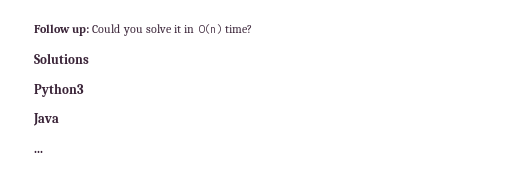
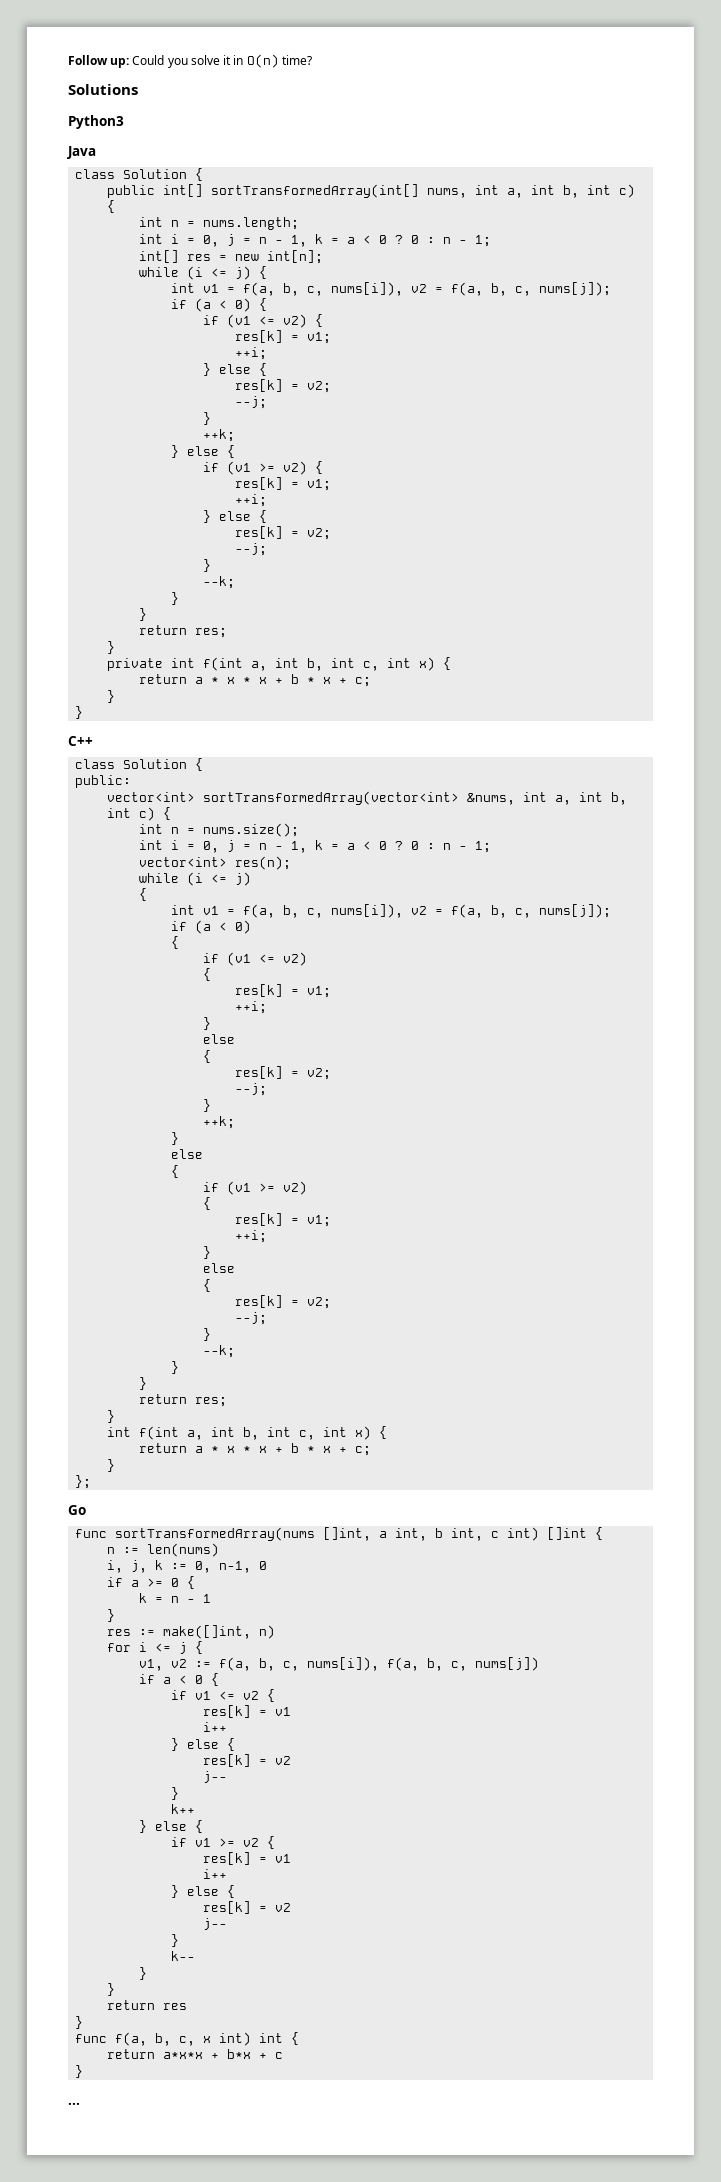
  Java
+ class Solution {
+ public int[] sortTransformedArray(int[] nums, int a, int b, int c) {
+ int n = nums.length;
+ int i = 0, j = n - 1, k = a < 0 ? 0 : n - 1;
+ int[] res = new int[n];
+ while (i <= j) {
+ int v1 = f(a, b, c, nums[i]), v2 = f(a, b, c, nums[j]);
+ if (a < 0) {
+ if (v1 <= v2) {
+ res[k] = v1;
+ ++i;
+ } else {
+ res[k] = v2;
+ --j;
+ }
+ ++k;
+ } else {
+ if (v1 >= v2) {
+ res[k] = v1;
+ ++i;
+ } else {
+ res[k] = v2;
+ --j;
+ }
+ --k;
+ }
+ }
+ return res;
+ }
+ private int f(int a, int b, int c, int x) {
+ return a * x * x + b * x + c;
+ }
+ }
+ C++
+ class Solution {
+ public:
+ vector<int> sortTransformedArray(vector<int> &nums, int a, int b, int c) {
+ int n = nums.size();
+ int i = 0, j = n - 1, k = a < 0 ? 0 : n - 1;
+ vector<int> res(n);
+ while (i <= j)
+ {
+ int v1 = f(a, b, c, nums[i]), v2 = f(a, b, c, nums[j]);
+ if (a < 0)
+ {
+ if (v1 <= v2)
+ {
+ res[k] = v1;
+ ++i;
+ }
+ else
+ {
+ res[k] = v2;
+ --j;
+ }
+ ++k;
+ }
+ else
+ {
+ if (v1 >= v2)
+ {
+ res[k] = v1;
+ ++i;
+ }
+ else
+ {
+ res[k] = v2;
+ --j;
+ }
+ --k;
+ }
+ }
+ return res;
+ }
+ int f(int a, int b, int c, int x) {
+ return a * x * x + b * x + c;
+ }
+ };
+ Go
+ func sortTransformedArray(nums []int, a int, b int, c int) []int {
+ n := len(nums)
+ i, j, k := 0, n-1, 0
+ if a >= 0 {
+ k = n - 1
+ }
+ res := make([]int, n)
+ for i <= j {
+ v1, v2 := f(a, b, c, nums[i]), f(a, b, c, nums[j])
+ if a < 0 {
+ if v1 <= v2 {
+ res[k] = v1
+ i++
+ } else {
+ res[k] = v2
+ j--
+ }
+ k++
+ } else {
+ if v1 >= v2 {
+ res[k] = v1
+ i++
+ } else {
+ res[k] = v2
+ j--
+ }
+ k--
+ }
+ }
+ return res
+ }
+ func f(a, b, c, x int) int {
+ return a*x*x + b*x + c
+ }

